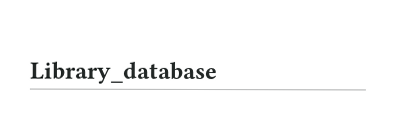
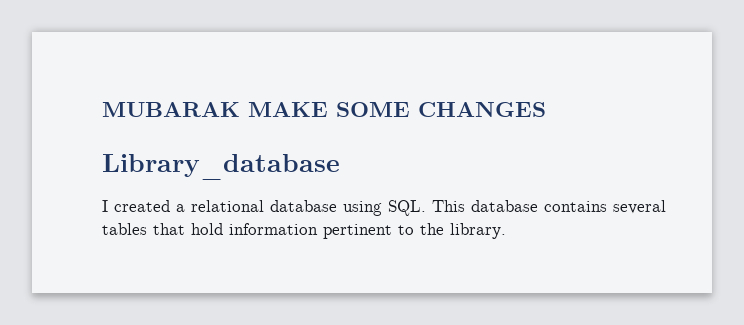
+ MUBARAK MAKE SOME CHANGES
  Library_database
+ I created a relational database using SQL. This database contains several tables that hold information pertinent to the library.

